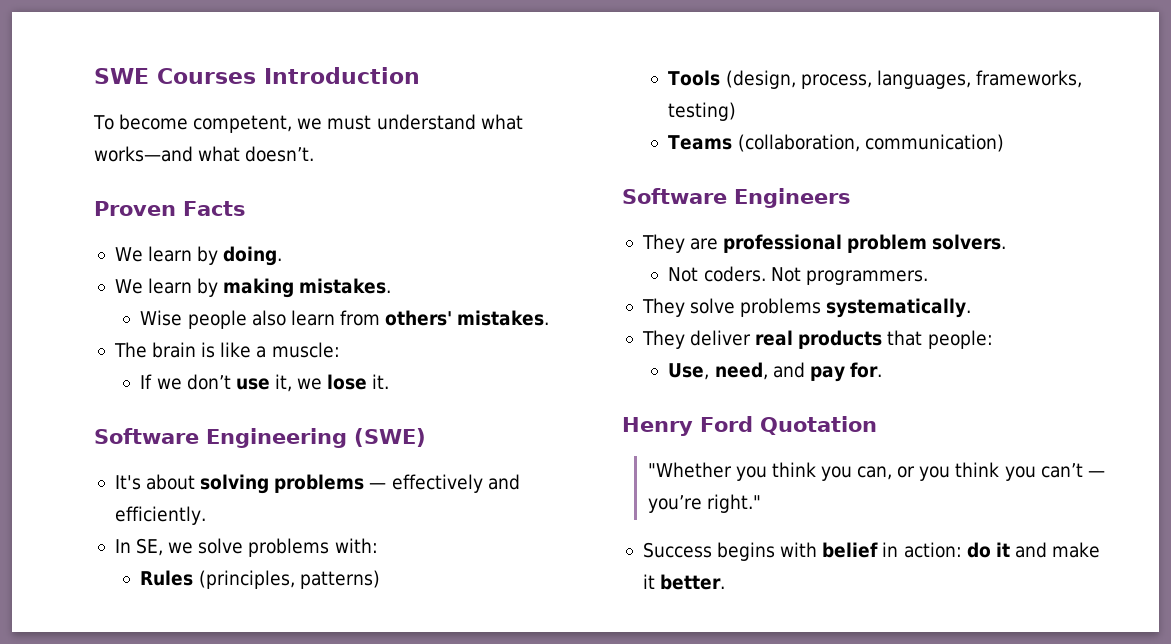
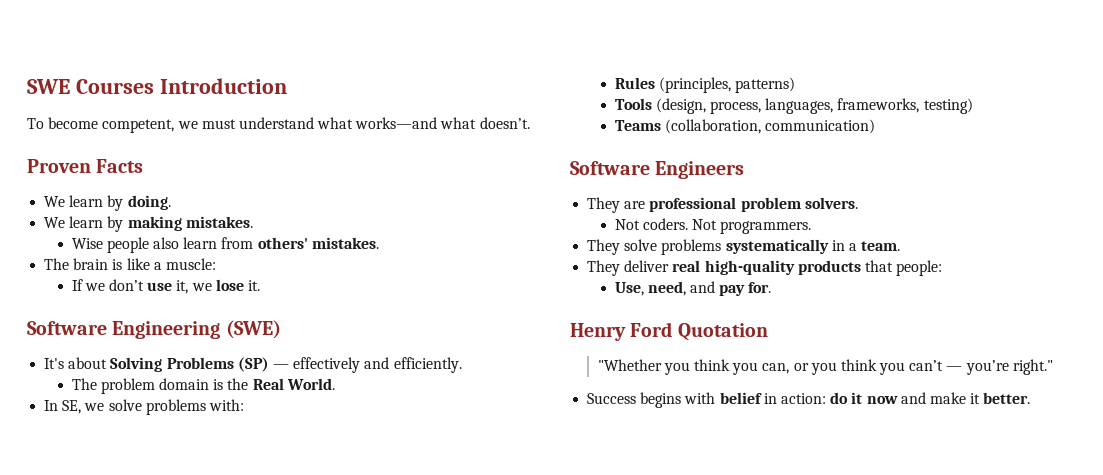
- It's about solving problems — effectively and efficiently.
+ It's about Solving Problems (SP) — effectively and efficiently.
+ The problem domain is the Real World.
- They solve problems systematically.
+ They solve problems systematically in a team.
- They deliver real products that people:
+ They deliver real high-quality products that people:
- Success begins with belief in action: do it and make it better.
+ Success begins with belief in action: do it now and make it better.

